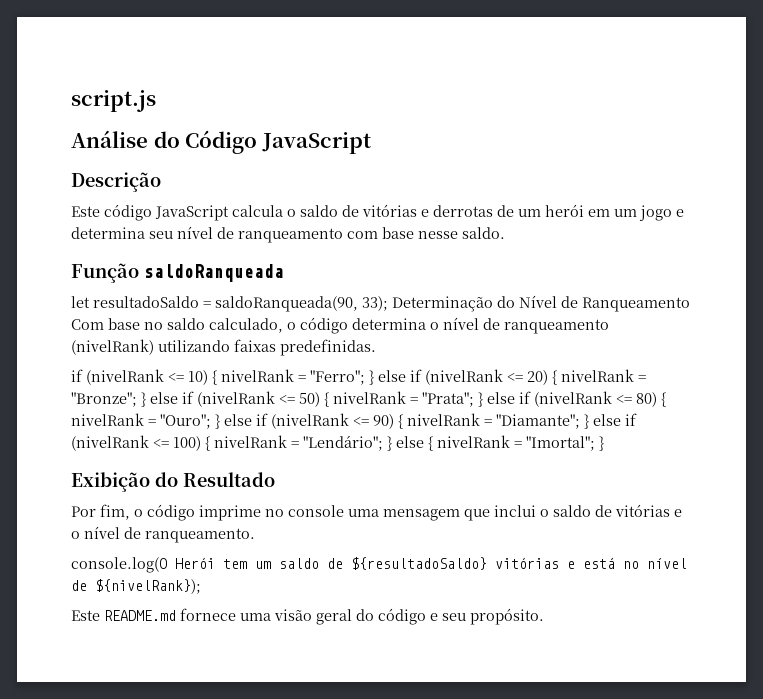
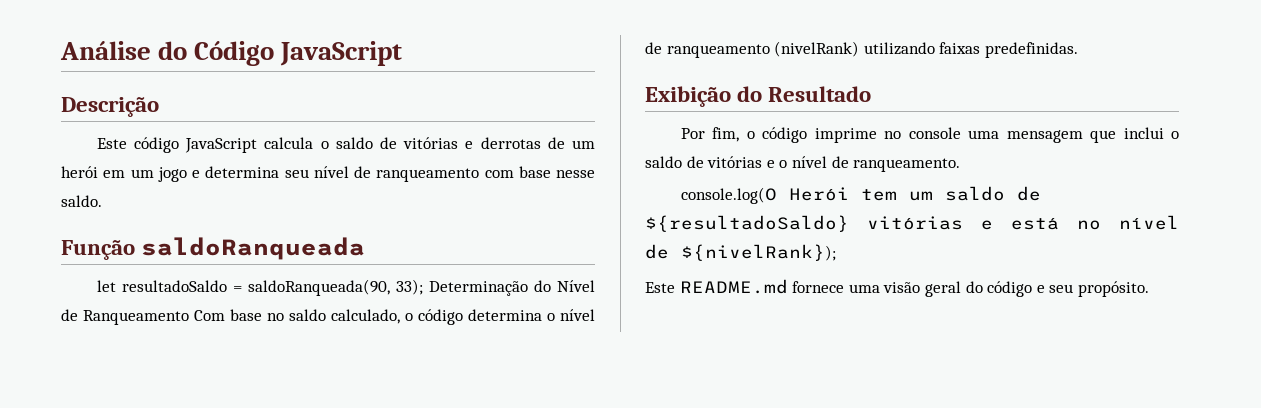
- script.js
- if (nivelRank <= 10) { nivelRank = "Ferro"; } else if (nivelRank <= 20) { nivelRank = "Bronze"; } else if (nivelRank <= 50) { nivelRank = "Prata"; } else if (nivelRank <= 80) { nivelRank = "Ouro"; } else if (nivelRank <= 90) { nivelRank = "Diamante"; } else if (nivelRank <= 100) { nivelRank = "Lendário"; } else { nivelRank = "Imortal"; }

